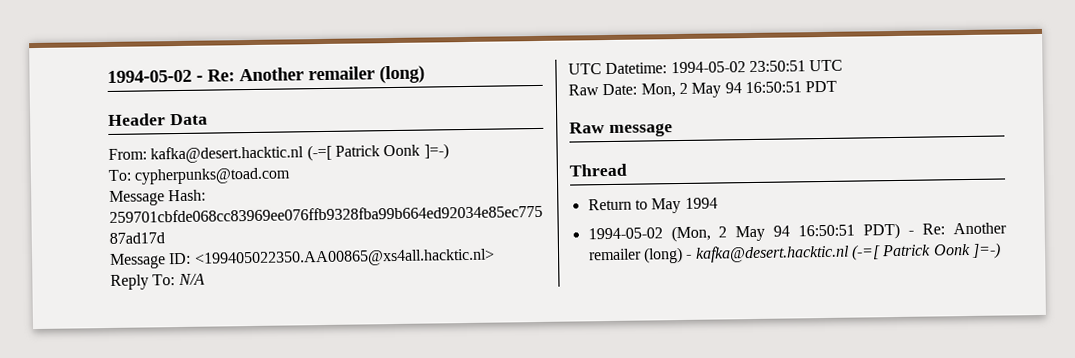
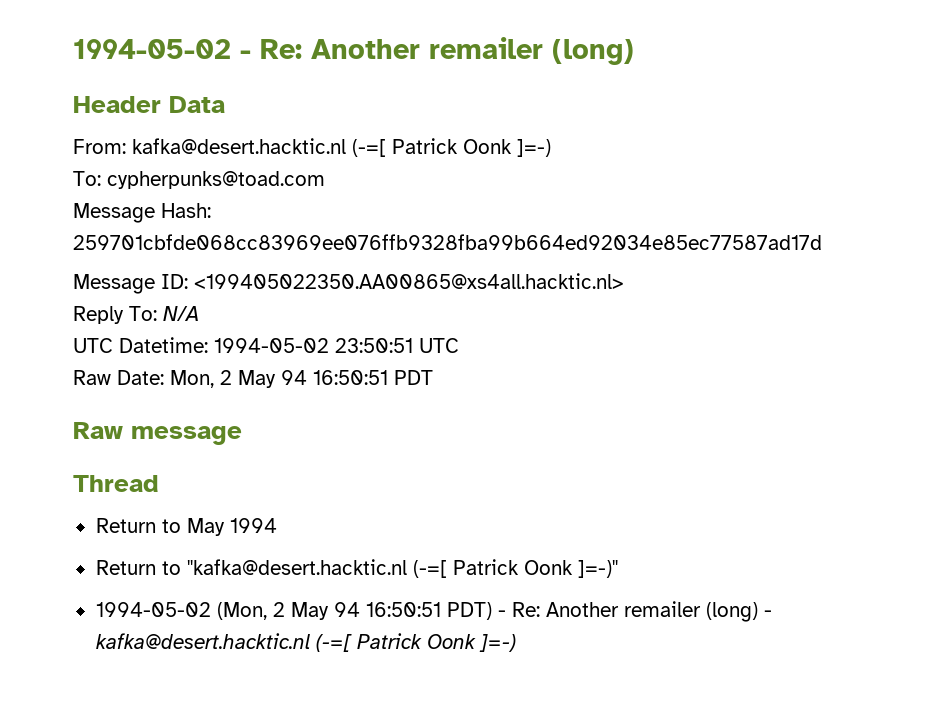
+ Return to "kafka@desert.hacktic.nl (-=[ Patrick Oonk ]=-)"

